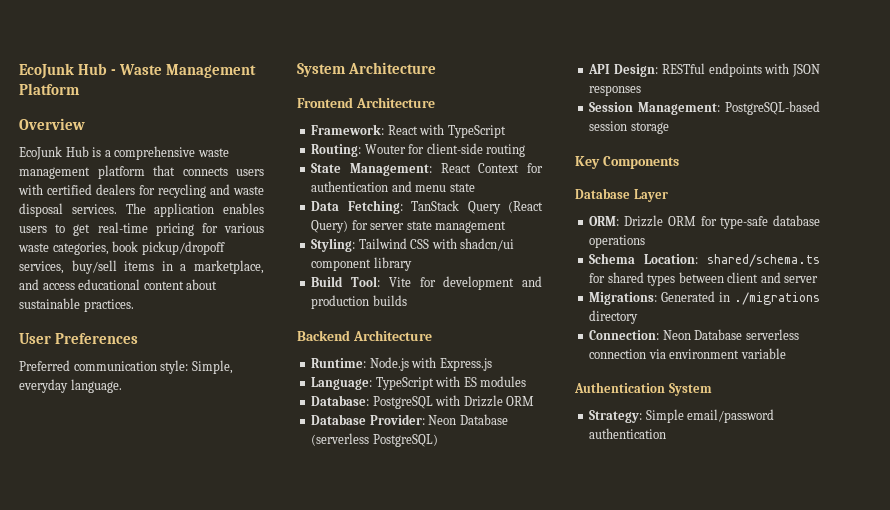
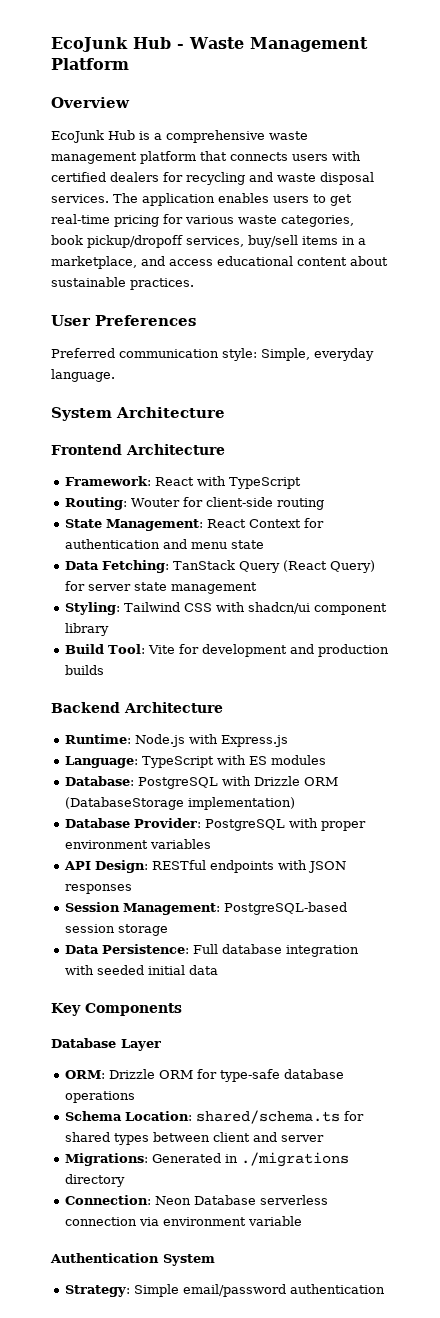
- Database: PostgreSQL with Drizzle ORM
+ Database: PostgreSQL with Drizzle ORM (DatabaseStorage implementation)
- Database Provider: Neon Database (serverless PostgreSQL)
+ Database Provider: PostgreSQL with proper environment variables
+ Data Persistence: Full database integration with seeded initial data

